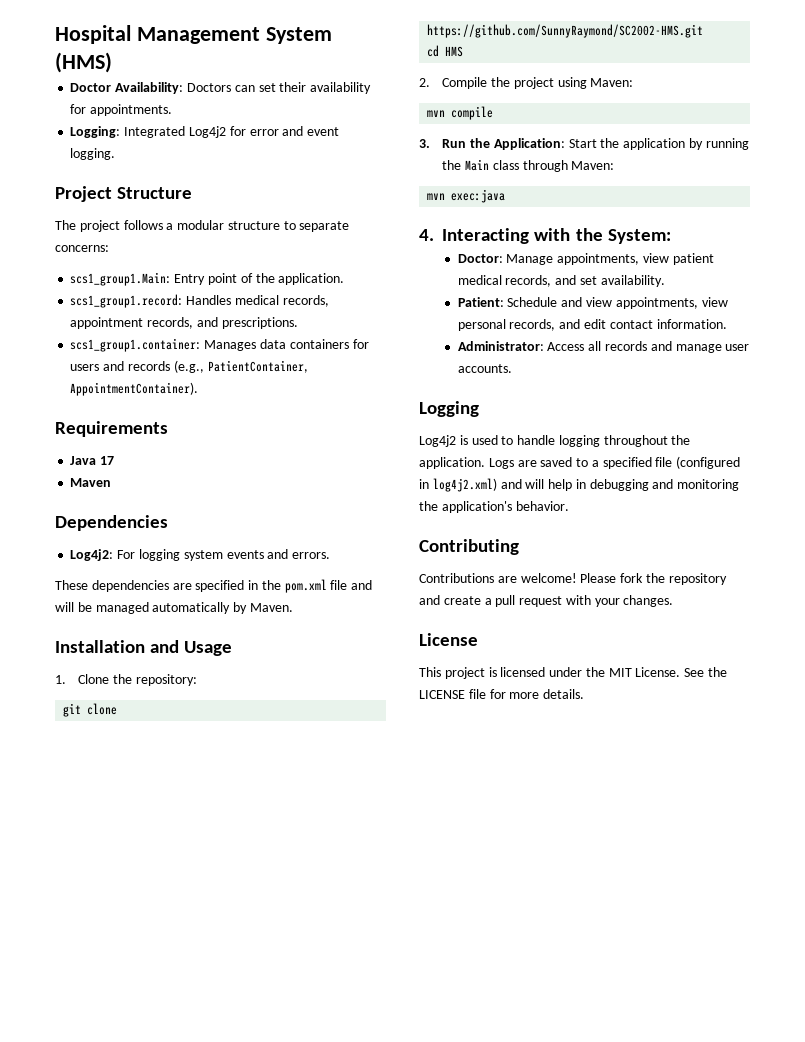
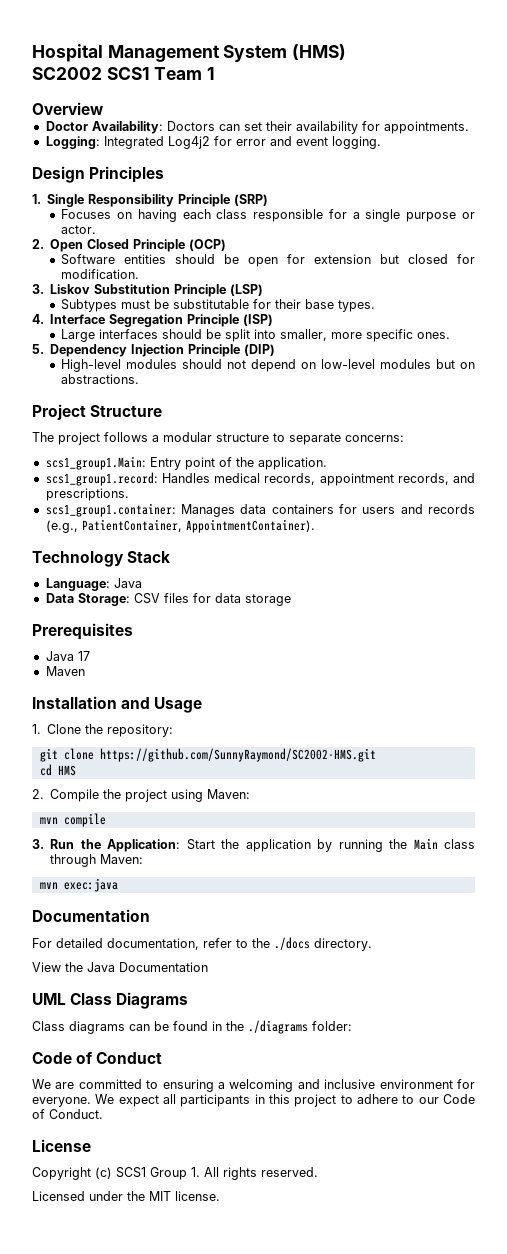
+ SC2002 SCS1 Team 1
+ Overview
+ Design Principles
+ 1. Single Responsibility Principle (SRP)
+ Focuses on having each class responsible for a single purpose or actor.
+ 2. Open Closed Principle (OCP)
+ Software entities should be open for extension but closed for modification.
+ 3. Liskov Substitution Principle (LSP)
+ Subtypes must be substitutable for their base types.
+ 4. Interface Segregation Principle (ISP)
+ Large interfaces should be split into smaller, more specific ones.
+ 5. Dependency Injection Principle (DIP)
+ High-level modules should not depend on low-level modules but on abstractions.
- Requirements
+ Technology Stack
+ Language: Java
+ Data Storage: CSV files for data storage
+ Prerequisites
  Java 17
  Maven
- Dependencies
- Log4j2: For logging system events and errors.
- These dependencies are specified in the pom.xml file and will be managed automatically by Maven.
  mvn exec:java
- 4. Interacting with the System:
- Doctor: Manage appointments, view patient medical records, and set availability.
- Patient: Schedule and view appointments, view personal records, and edit contact information.
- Administrator: Access all records and manage user accounts.
- Logging
- Log4j2 is used to handle logging throughout the application. Logs are saved to a specified file (configured in log4j2.xml) and will help in debugging and monitoring the application's behavior.
- Contributing
- Contributions are welcome! Please fork the repository and create a pull request with your changes.
+ Documentation
+ For detailed documentation, refer to the ./docs directory.
+ View the Java Documentation
+ UML Class Diagrams
+ Class diagrams can be found in the ./diagrams folder:
+ Code of Conduct
+ We are committed to ensuring a welcoming and inclusive environment for everyone. We expect all participants in this project to adhere to our Code of Conduct.
  License
- This project is licensed under the MIT License. See the LICENSE file for more details.
+ Copyright (c) SCS1 Group 1. All rights reserved.
+ Licensed under the MIT license.

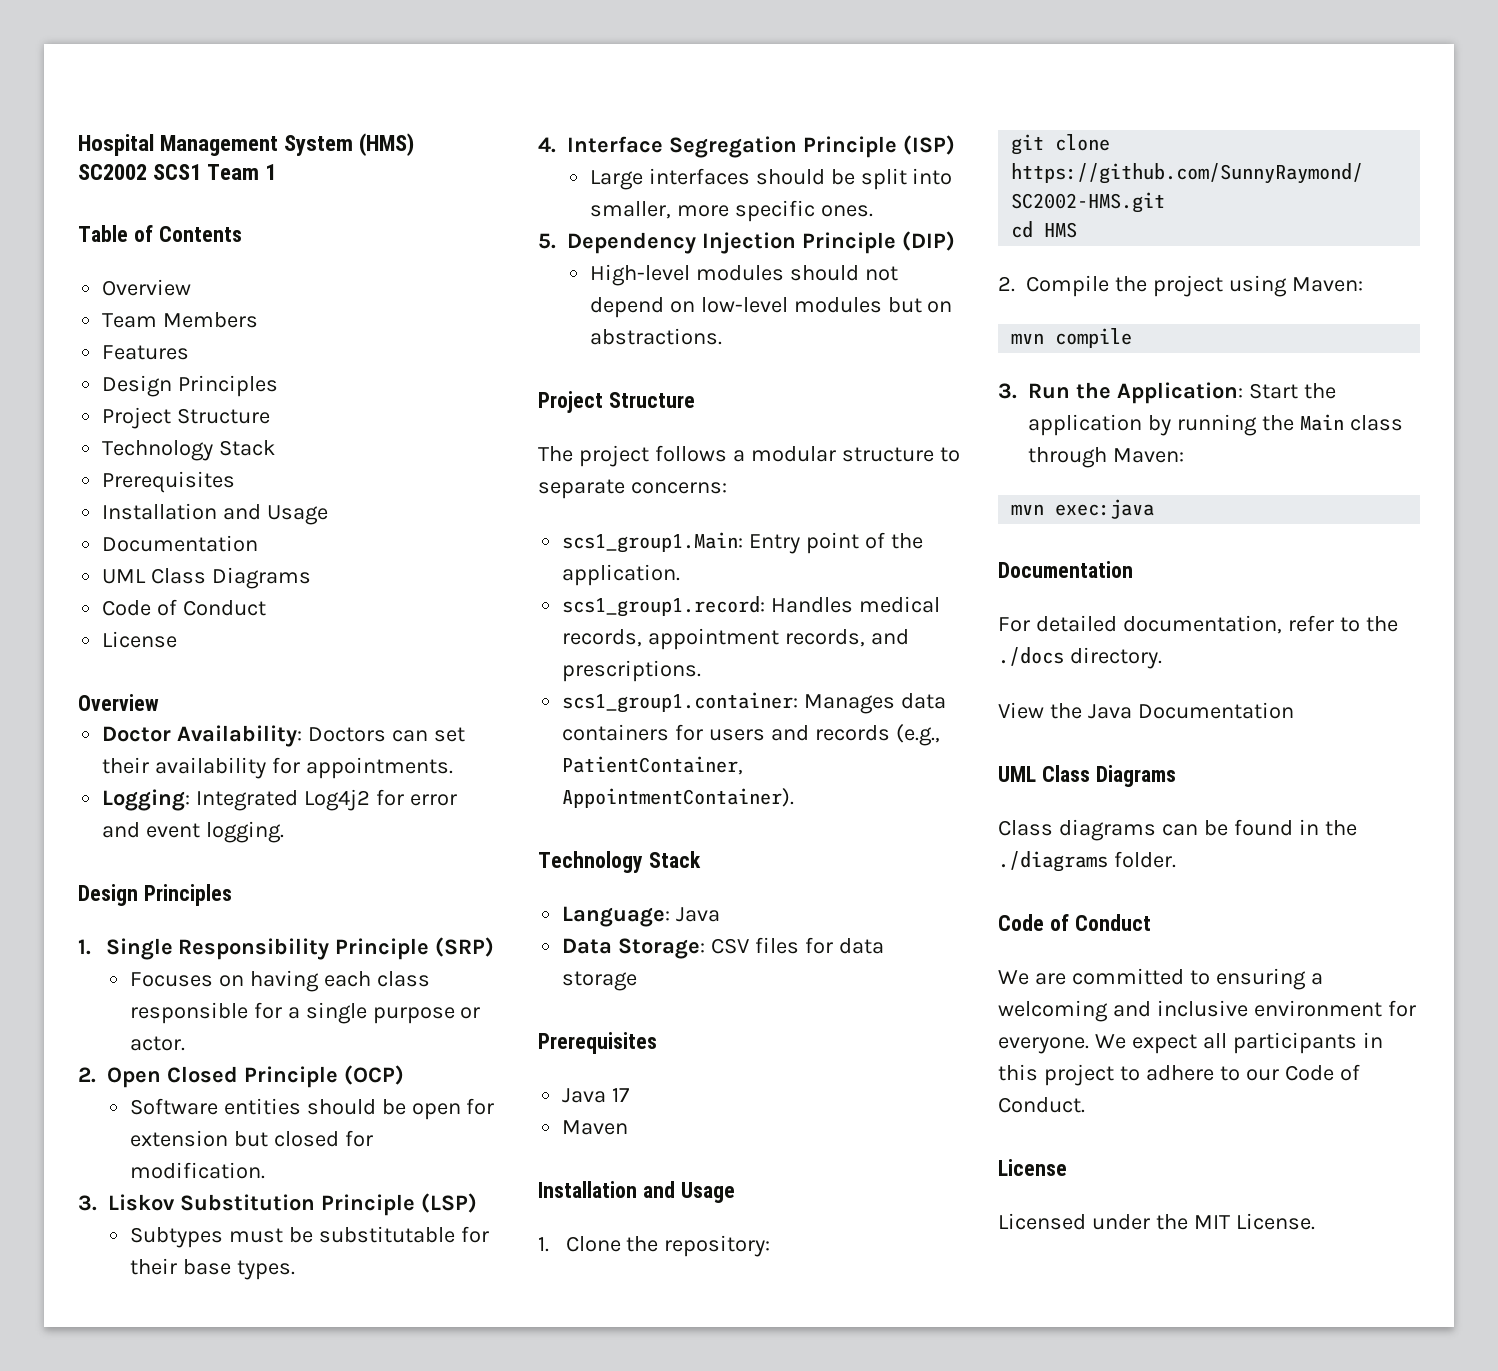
+ Table of Contents
+ Overview
+ Team Members
+ Features
+ Design Principles
+ Project Structure
+ Technology Stack
+ Prerequisites
+ Installation and Usage
+ Documentation
+ UML Class Diagrams
+ Code of Conduct
+ License
- Class diagrams can be found in the ./diagrams folder:
+ Class diagrams can be found in the ./diagrams folder.
- Copyright (c) SCS1 Group 1. All rights reserved.
- Licensed under the MIT license.
+ Licensed under the MIT License.

